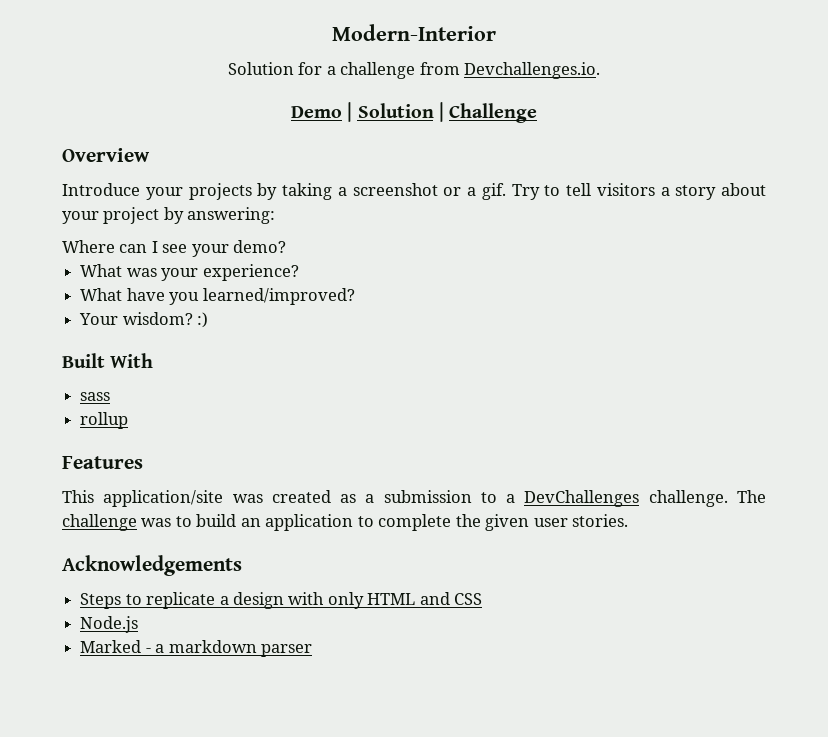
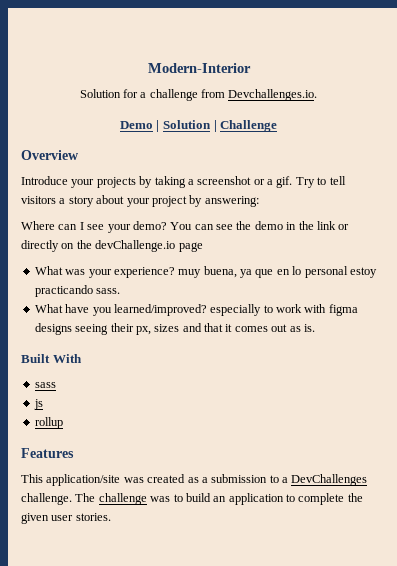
- Where can I see your demo?
- What was your experience?
- What have you learned/improved?
- Your wisdom? :)
+ Where can I see your demo? You can see the demo in the link or directly on the devChallenge.io page
+ What was your experience? muy buena, ya que en lo personal estoy practicando sass.
+ What have you learned/improved? especially to work with figma designs seeing their px, sizes and that it comes out as is.
+ js
- Acknowledgements
- Steps to replicate a design with only HTML and CSS
- Node.js
- Marked - a markdown parser

